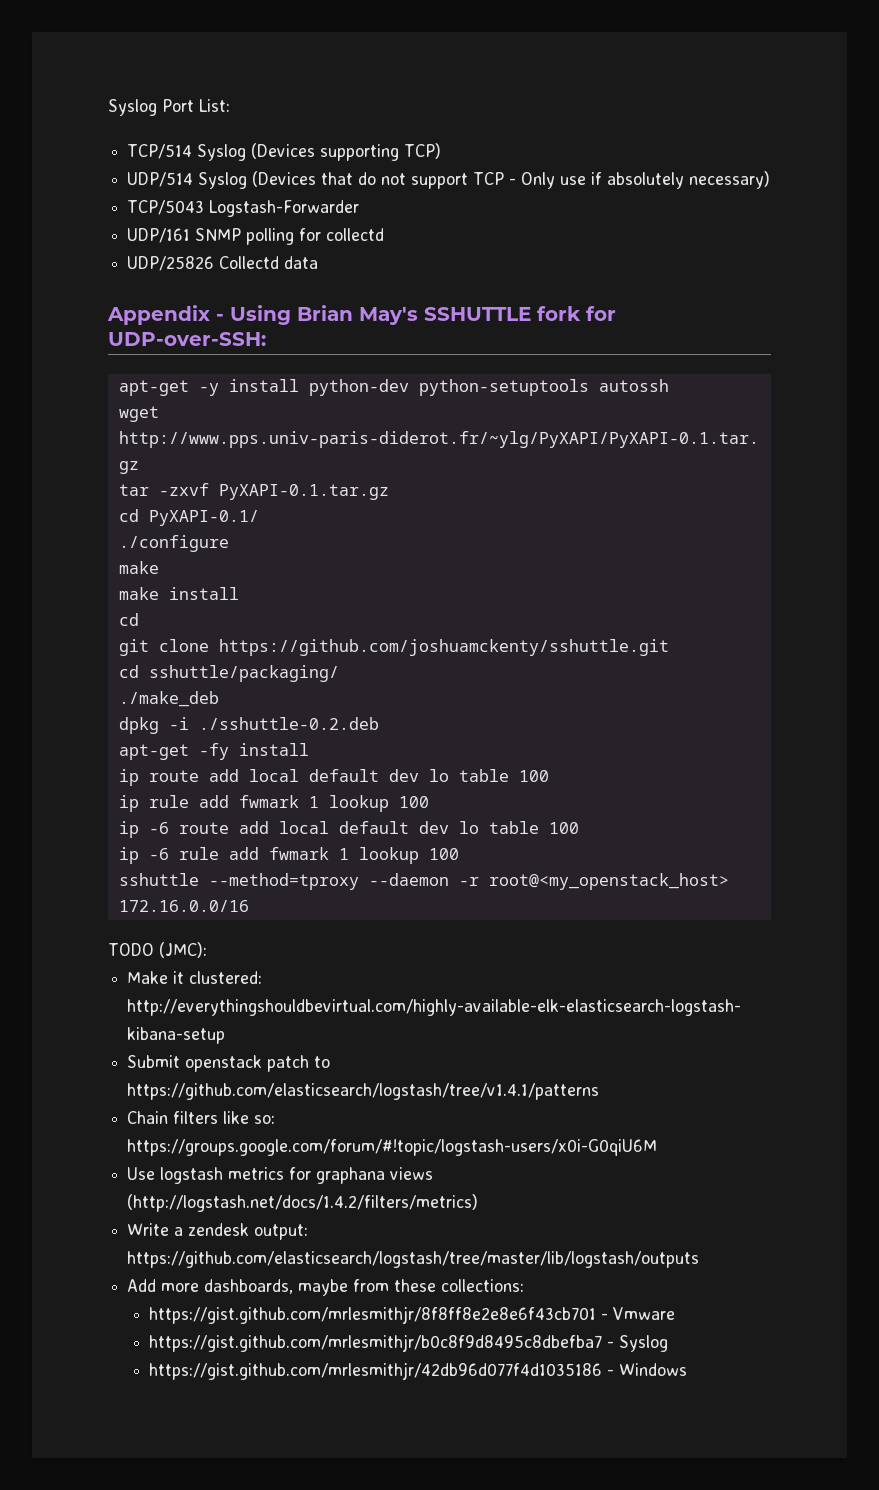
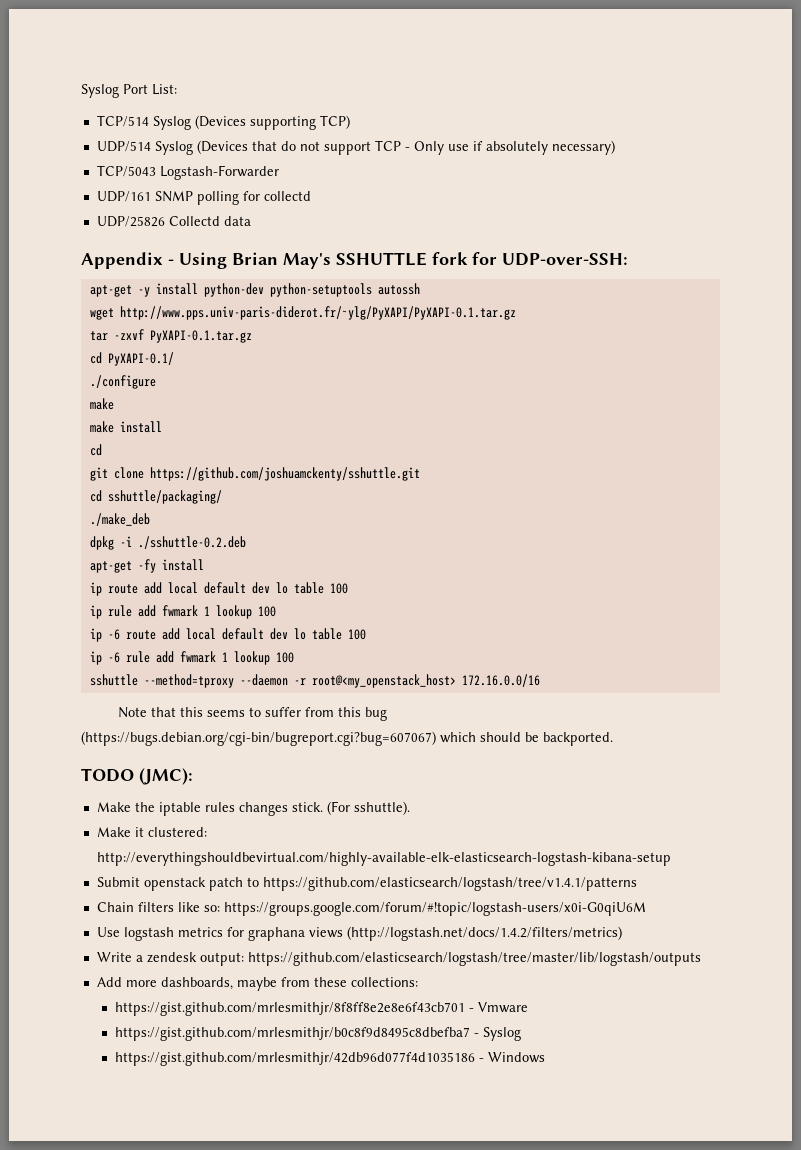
+ Note that this seems to suffer from this bug (https://bugs.debian.org/cgi-bin/bugreport.cgi?bug=607067) which should be backported.
  TODO (JMC):
+ Make the iptable rules changes stick. (For sshuttle).

